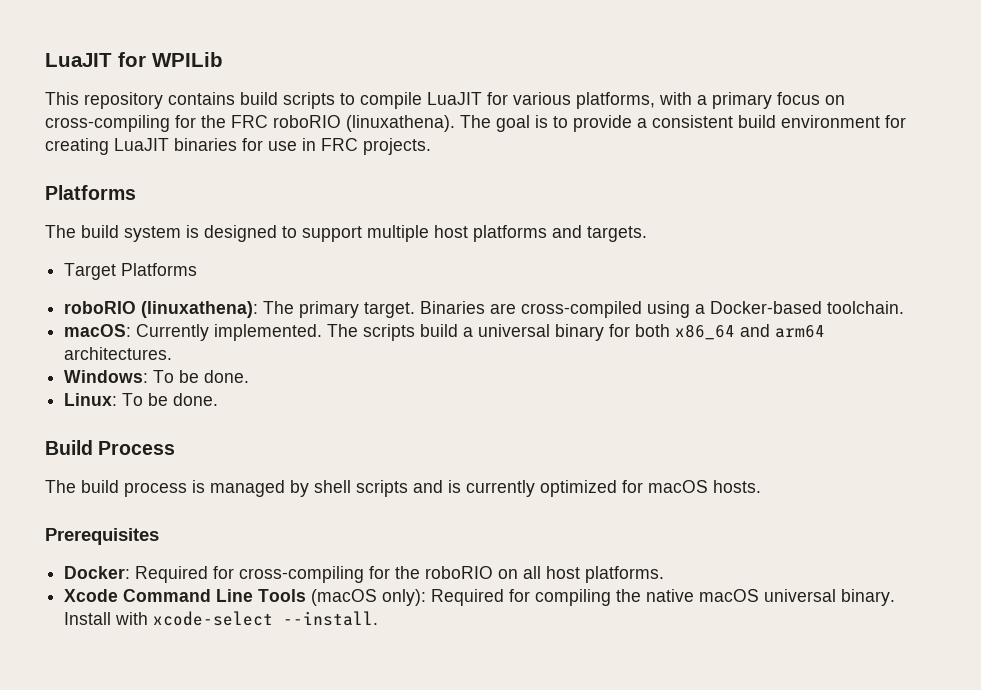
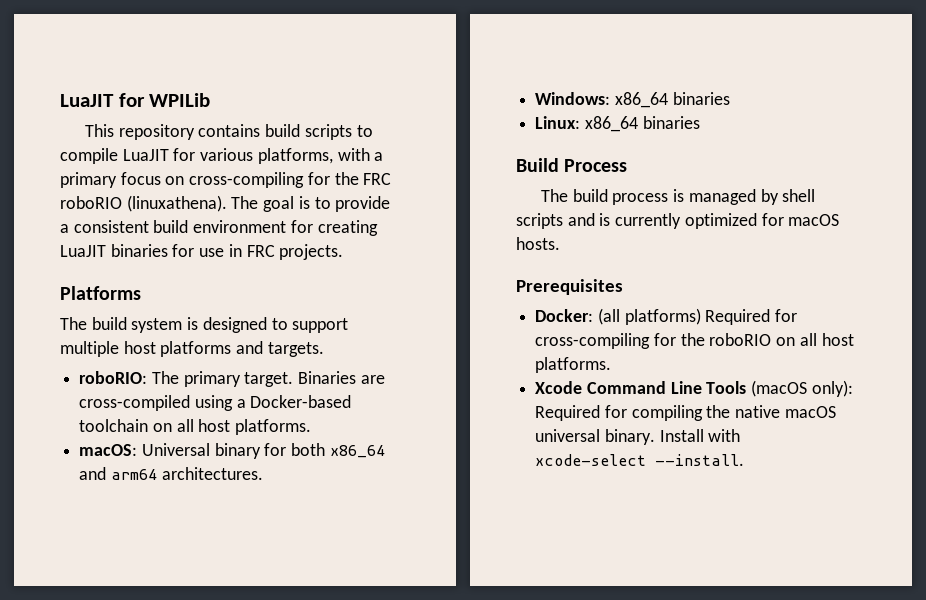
- Target Platforms
- roboRIO (linuxathena): The primary target.
+ roboRIO: The primary target.
- Binaries are cross-compiled using a Docker-based toolchain.
- macOS: Currently implemented. The scripts build a universal binary for both x86_64 and arm64 architectures.
+ Binaries are cross-compiled using a Docker-based toolchain on all host platforms.
+ macOS: Universal binary for both x86_64 and arm64 architectures.
- Windows: To be done.
- Linux: To be done.
+ Windows: x86_64 binaries
+ Linux: x86_64 binaries
- Docker: Required for cross-compiling for the roboRIO on all host platforms.
+ Docker: (all platforms) Required for cross-compiling for the roboRIO on all host platforms.

